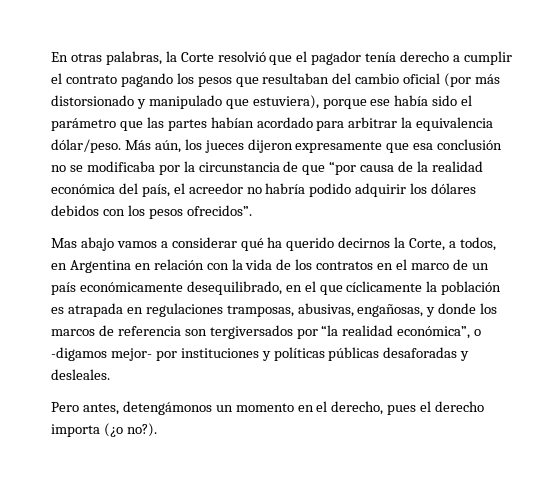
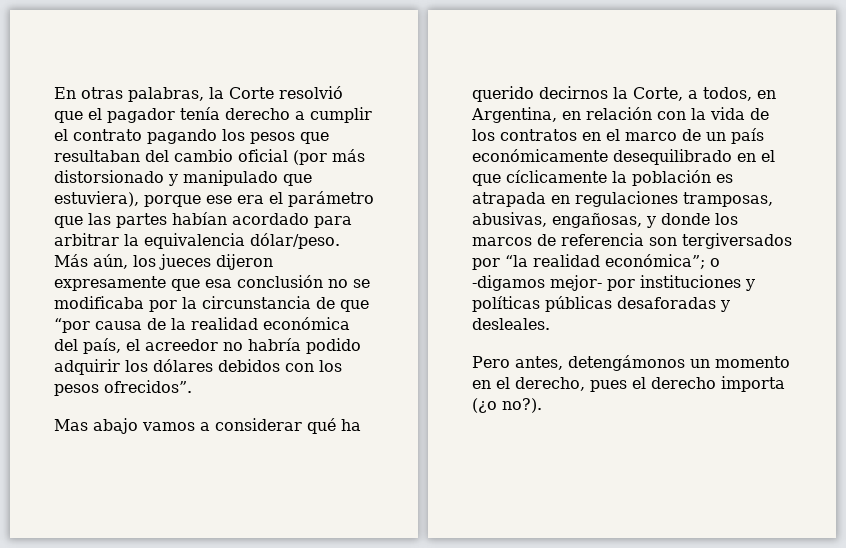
- En otras palabras, la Corte resolvió que el pagador tenía derecho a cumplir el contrato pagando los pesos que resultaban del cambio oficial (por más distorsionado y manipulado que estuviera), porque ese había sido el parámetro que las partes habían acordado para arbitrar la equivalencia dólar/peso.
+ En otras palabras, la Corte resolvió que el pagador tenía derecho a cumplir el contrato pagando los pesos que resultaban del cambio oficial (por más distorsionado y manipulado que estuviera), porque ese era el parámetro que las partes habían acordado para arbitrar la equivalencia dólar/peso.
- Mas abajo vamos a considerar qué ha querido decirnos la Corte, a todos, en Argentina en relación con la vida de los contratos en el marco de un país económicamente desequilibrado, en el que cíclicamente la población es atrapada en regulaciones tramposas, abusivas, engañosas, y donde los marcos de referencia son tergiversados por “la realidad económica”, o -digamos mejor- por instituciones y políticas públicas desaforadas y desleales.
+ Mas abajo vamos a considerar qué ha querido decirnos la Corte, a todos, en Argentina, en relación con la vida de los contratos en el marco de un país económicamente desequilibrado en el que cíclicamente la población es atrapada en regulaciones tramposas, abusivas, engañosas, y donde los marcos de referencia son tergiversados por “la realidad económica”; o -digamos mejor- por instituciones y políticas públicas desaforadas y desleales.

